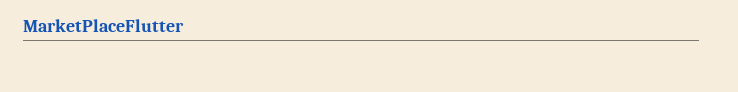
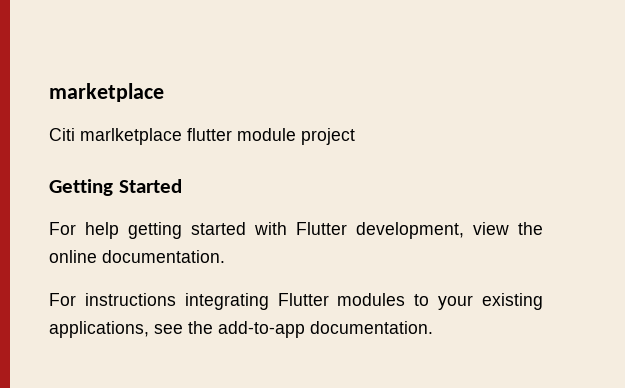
- MarketPlaceFlutter
+ marketplace
+ Citi marlketplace flutter module project
+ Getting Started
+ For help getting started with Flutter development, view the online documentation.
+ For instructions integrating Flutter modules to your existing applications, see the add-to-app documentation.

